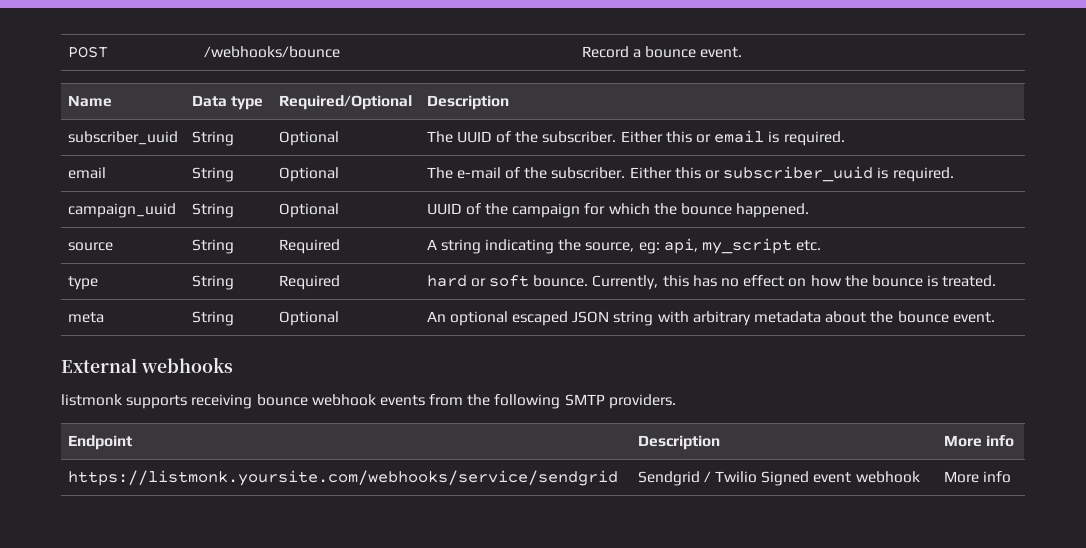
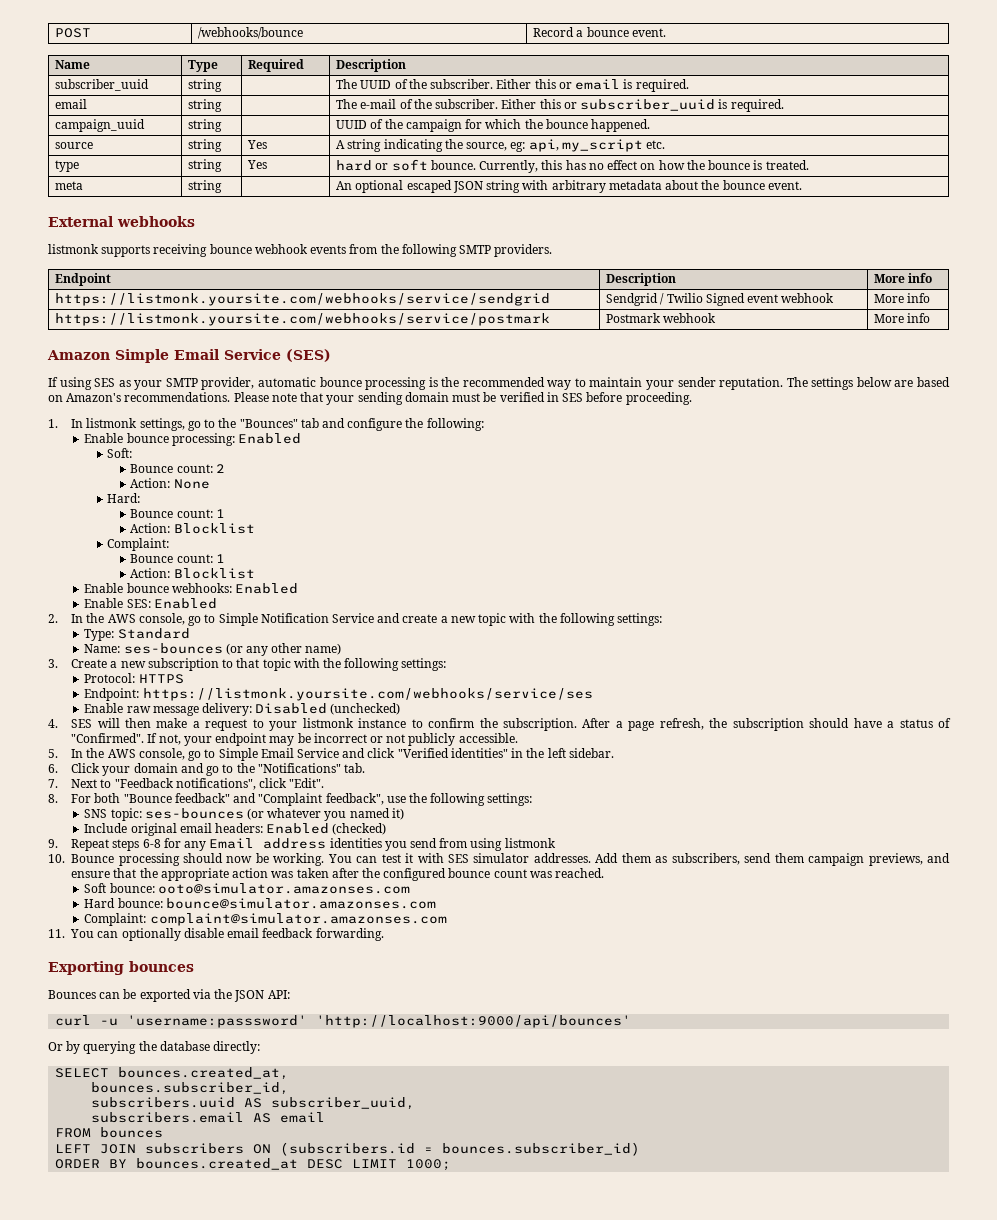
- Name | Data type | Required/Optional | Description
+ Name | Type | Required | Description
- subscriber_uuid | String | Optional | The UUID of the subscriber. Either this or email is required.
+ subscriber_uuid | string | | The UUID of the subscriber. Either this or email is required.
- email | String | Optional | The e-mail of the subscriber. Either this or subscriber_uuid is required.
+ email | string | | The e-mail of the subscriber. Either this or subscriber_uuid is required.
- campaign_uuid | String | Optional | UUID of the campaign for which the bounce happened.
+ campaign_uuid | string | | UUID of the campaign for which the bounce happened.
- source | String | Required | A string indicating the source, eg: api, my_script etc.
+ source | string | Yes | A string indicating the source, eg: api, my_script etc.
- type | String | Required | hard or soft bounce. Currently, this has no effect on how the bounce is treated.
+ type | string | Yes | hard or soft bounce. Currently, this has no effect on how the bounce is treated.
- meta | String | Optional | An optional escaped JSON string with arbitrary metadata about the bounce event.
+ meta | string | | An optional escaped JSON string with arbitrary metadata about the bounce event.
+ https://listmonk.yoursite.com/webhooks/service/postmark | Postmark webhook | More info
+ Amazon Simple Email Service (SES)
+ If using SES as your SMTP provider, automatic bounce processing is the recommended way to maintain your sender reputation. The settings below are based on Amazon's recommendations. Please note that your sending domain must be verified in SES before proceeding.
+ 1. In listmonk settings, go to the "Bounces" tab and configure the following:
+ Enable bounce processing: Enabled
+ Soft:
+ Bounce count: 2
+ Action: None
+ Hard:
+ Bounce count: 1
+ Action: Blocklist
+ Complaint:
+ Bounce count: 1
+ Action: Blocklist
+ Enable bounce webhooks: Enabled
+ Enable SES: Enabled
+ 2. In the AWS console, go to Simple Notification Service and create a new topic with the following settings:
+ Type: Standard
+ Name: ses-bounces (or any other name)
+ 3. Create a new subscription to that topic with the following settings:
+ Protocol: HTTPS
+ Endpoint: https://listmonk.yoursite.com/webhooks/service/ses
+ Enable raw message delivery: Disabled (unchecked)
+ 4. SES will then make a request to your listmonk instance to confirm the subscription. After a page refresh, the subscription should have a status of "Confirmed". If not, your endpoint may be incorrect or not publicly accessible.
+ 5. In the AWS console, go to Simple Email Service and click "Verified identities" in the left sidebar.
+ 6. Click your domain and go to the "Notifications" tab.
+ 7. Next to "Feedback notifications", click "Edit".
+ 8. For both "Bounce feedback" and "Complaint feedback", use the following settings:
+ SNS topic: ses-bounces (or whatever you named it)
+ Include original email headers: Enabled (checked)
+ 9. Repeat steps 6-8 for any Email address identities you send from using listmonk
+ 10. Bounce processing should now be working. You can test it with SES simulator addresses. Add them as subscribers, send them campaign previews, and ensure that the appropriate action was taken after the configured bounce count was reached.
+ Soft bounce: ooto@simulator.amazonses.com
+ Hard bounce: bounce@simulator.amazonses.com
+ Complaint: complaint@simulator.amazonses.com
+ 11. You can optionally disable email feedback forwarding.
+ Exporting bounces
+ Bounces can be exported via the JSON API:
+ curl -u 'username:passsword' 'http://localhost:9000/api/bounces'
+ Or by querying the database directly:
+ SELECT bounces.created_at,
+ bounces.subscriber_id,
+ subscribers.uuid AS subscriber_uuid,
+ subscribers.email AS email
+ FROM bounces
+ LEFT JOIN subscribers ON (subscribers.id = bounces.subscriber_id)
+ ORDER BY bounces.created_at DESC LIMIT 1000;

